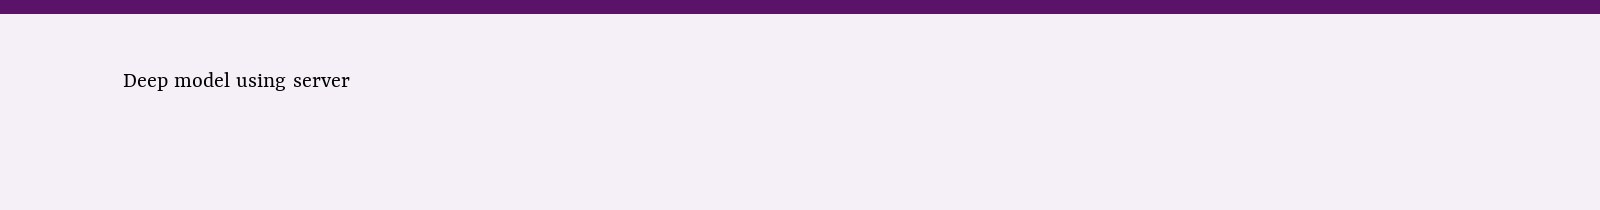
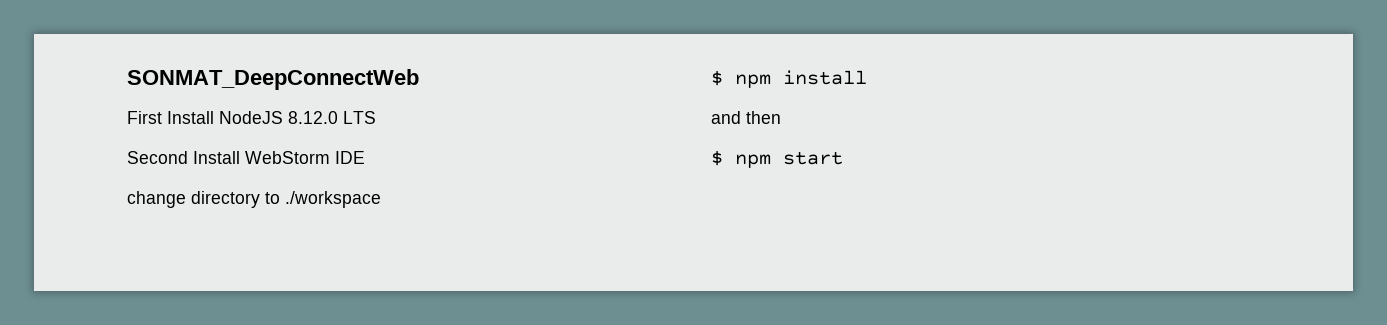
- Deep model using server
+ SONMAT_DeepConnectWeb
+ First Install NodeJS 8.12.0 LTS
+ Second Install WebStorm IDE
+ change directory to ./workspace
+ $ npm install
+ and then
+ $ npm start

